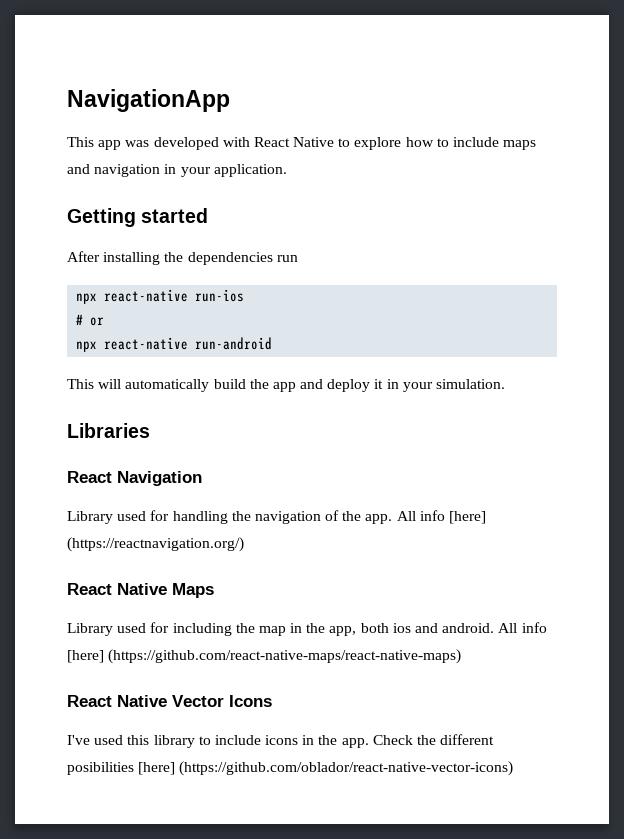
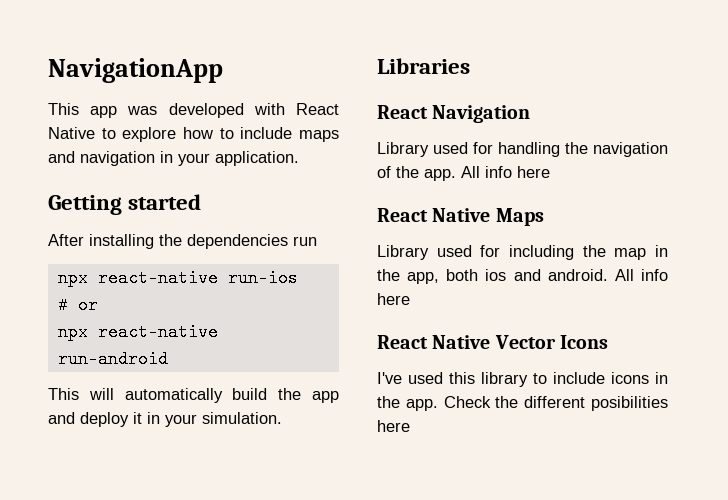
- Library used for handling the navigation of the app. All info [here] (https://reactnavigation.org/)
+ Library used for handling the navigation of the app. All info here
- Library used for including the map in the app, both ios and android. All info [here] (https://github.com/react-native-maps/react-native-maps)
+ Library used for including the map in the app, both ios and android. All info here
- Check the different posibilities [here] (https://github.com/oblador/react-native-vector-icons)
+ Check the different posibilities here

